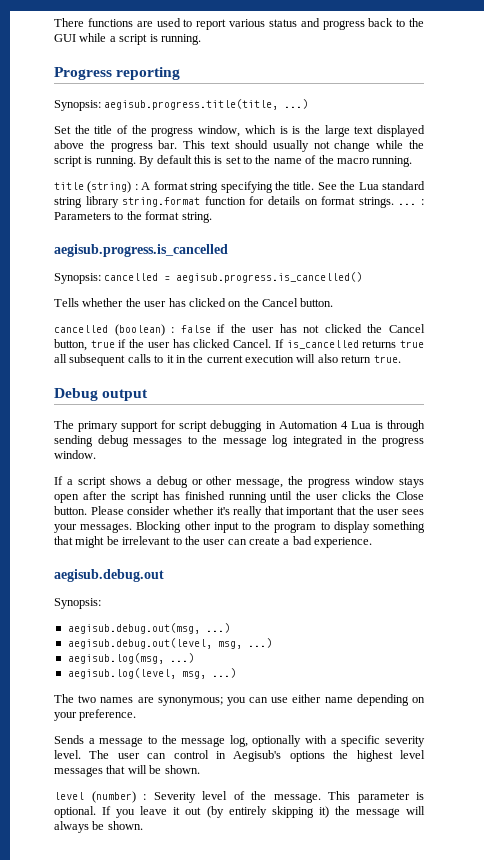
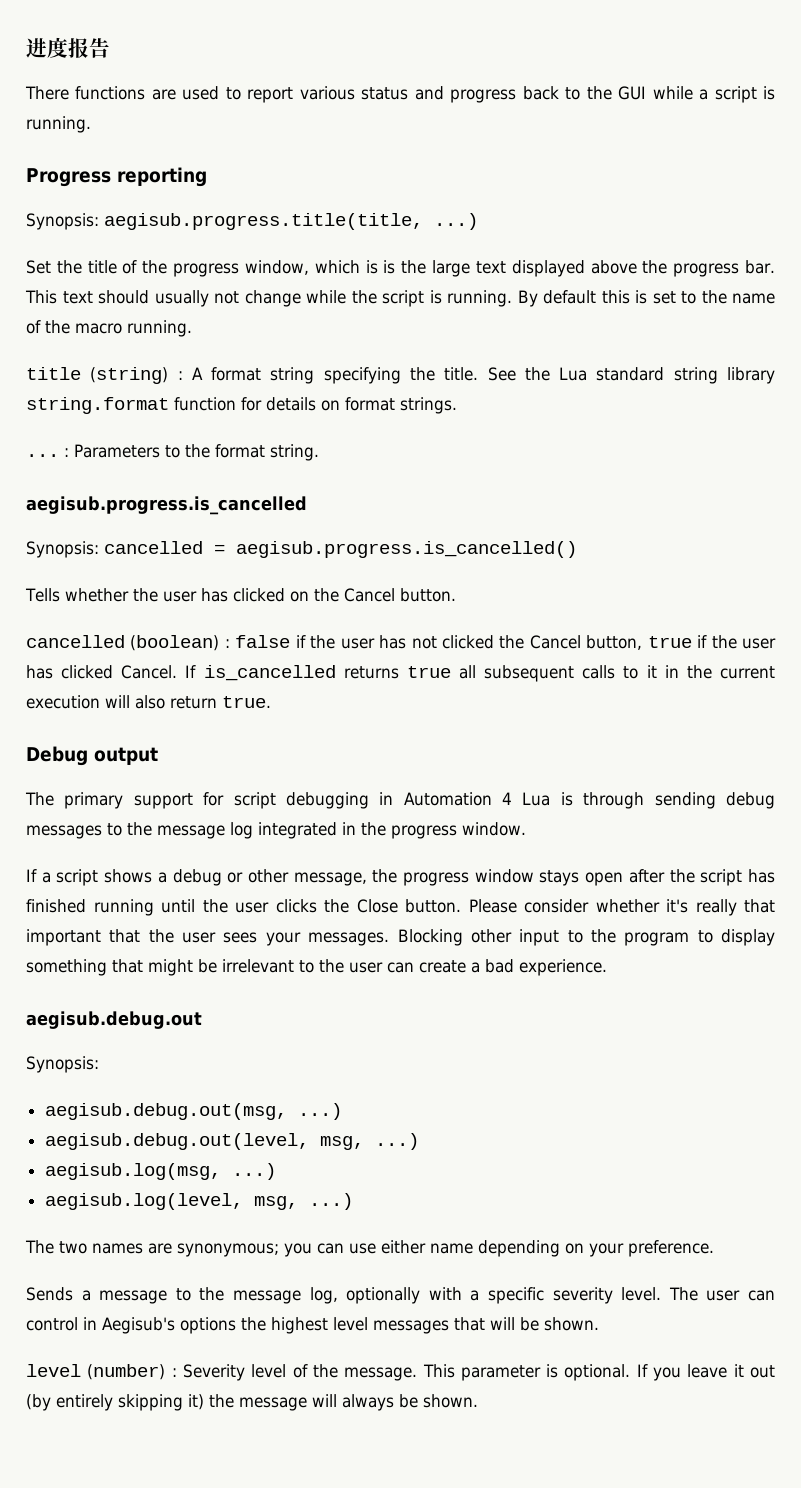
+ 进度报告
- See the Lua standard string library string.format function for details on format strings. ... : Parameters to the format string.
+ See the Lua standard string library string.format function for details on format strings.
+ ... : Parameters to the format string.

